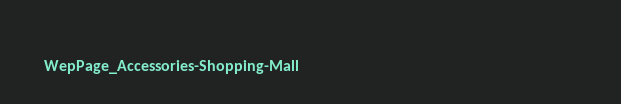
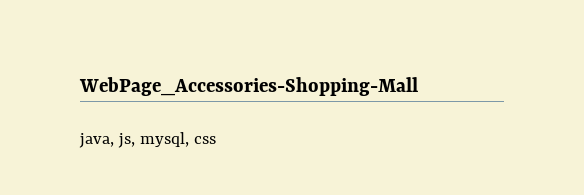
- WepPage_Accessories-Shopping-Mall
+ WebPage_Accessories-Shopping-Mall
+ java, js, mysql, css

